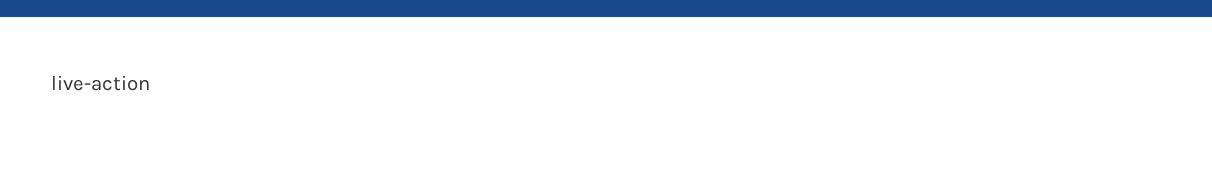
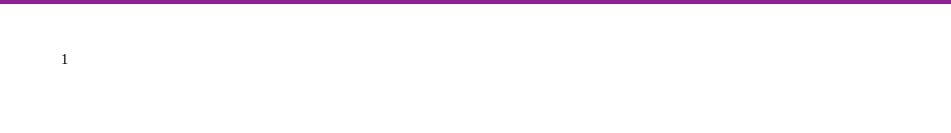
- live-action
+ 1

